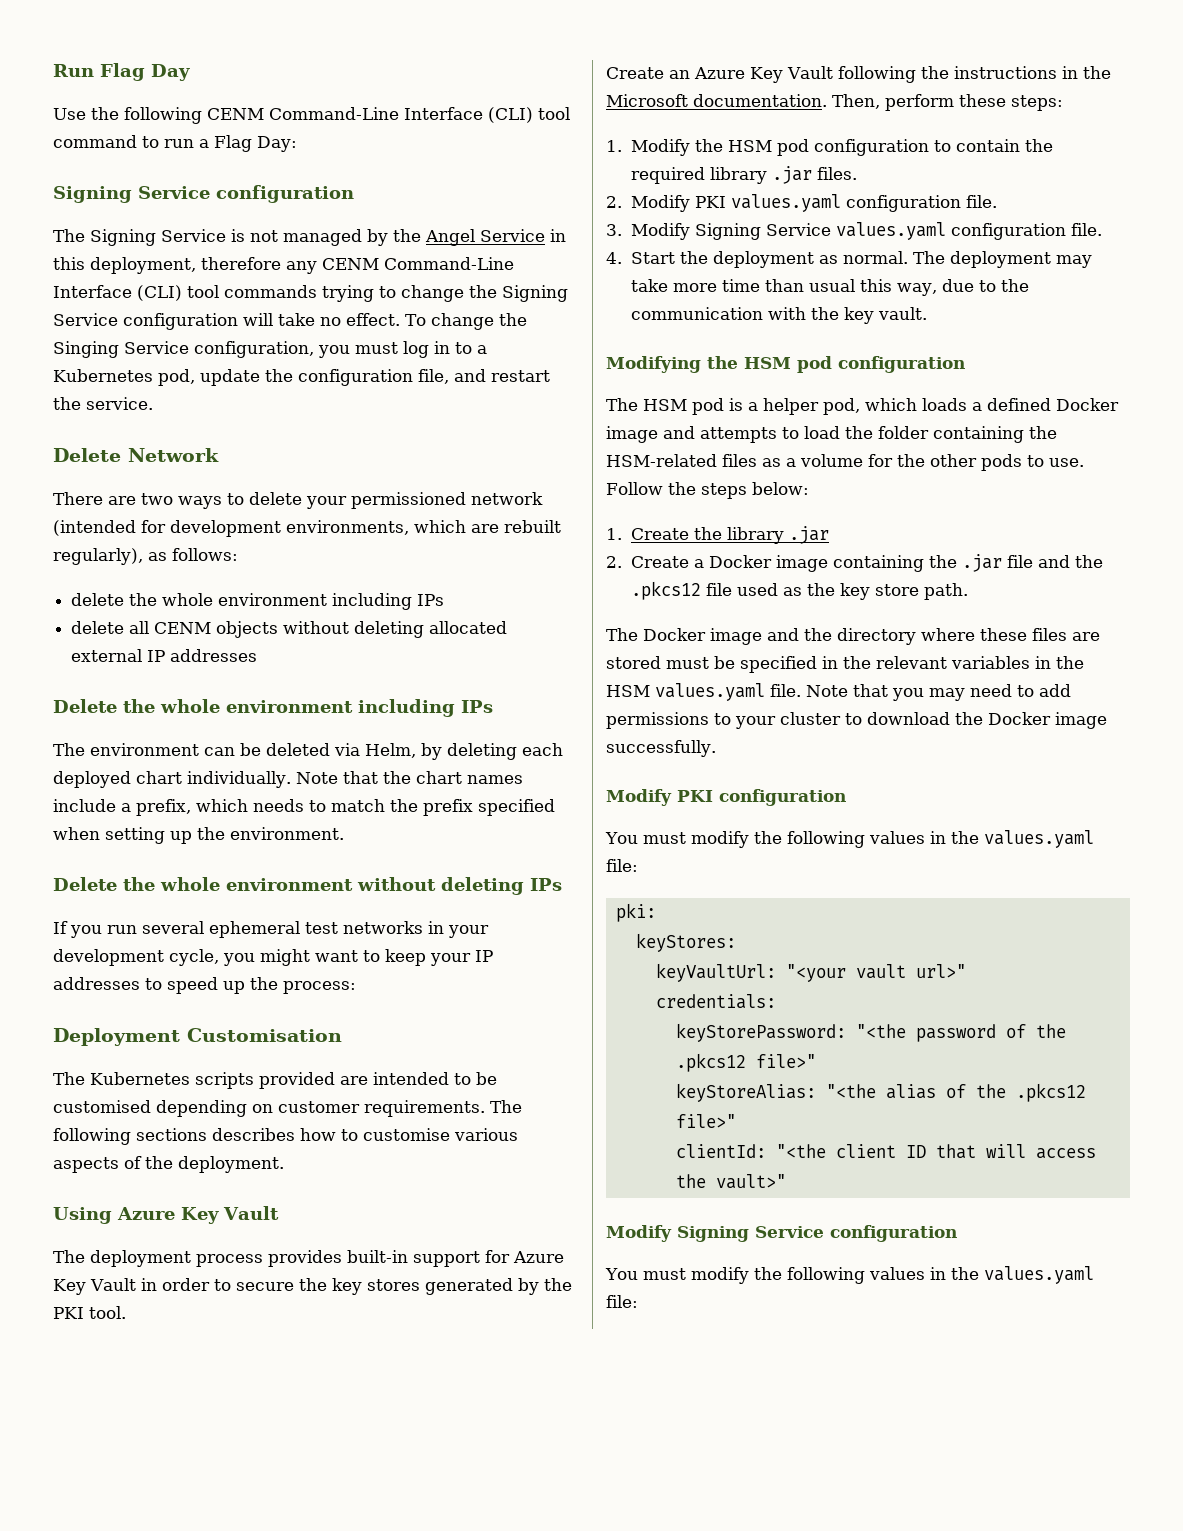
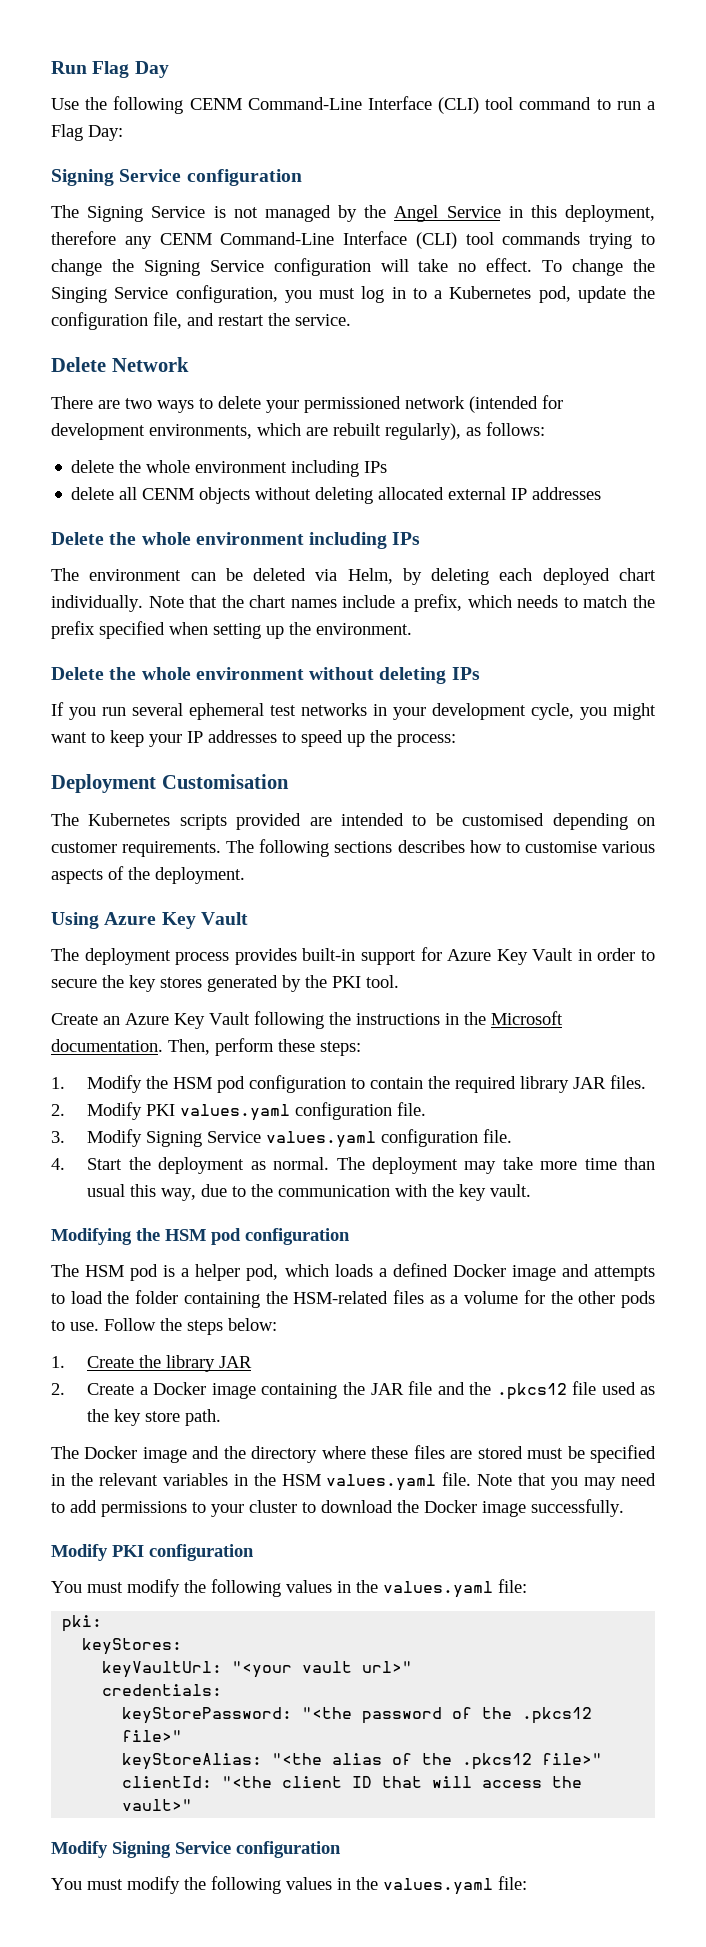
- 1. Modify the HSM pod configuration to contain the required library .jar files.
+ 1. Modify the HSM pod configuration to contain the required library JAR files.
- 1. Create the library .jar
+ 1. Create the library JAR
- 2. Create a Docker image containing the .jar file and the .pkcs12 file used as the key store path.
+ 2. Create a Docker image containing the JAR file and the .pkcs12 file used as the key store path.

